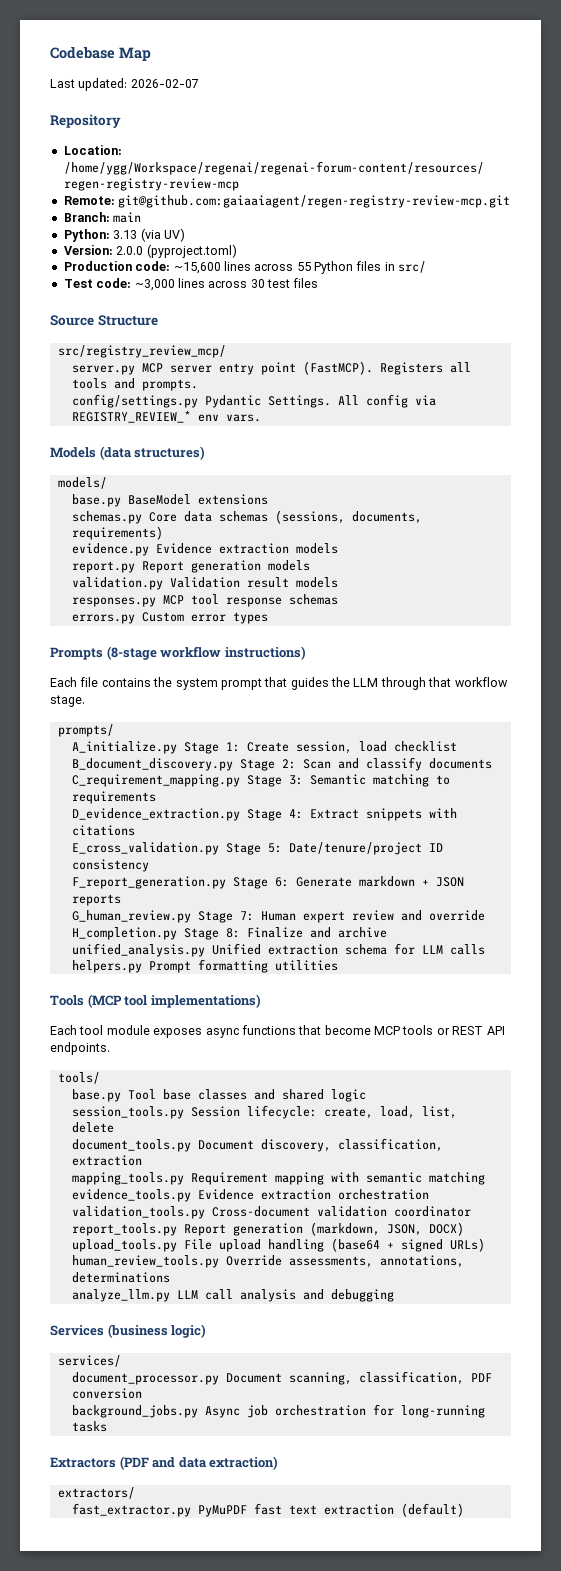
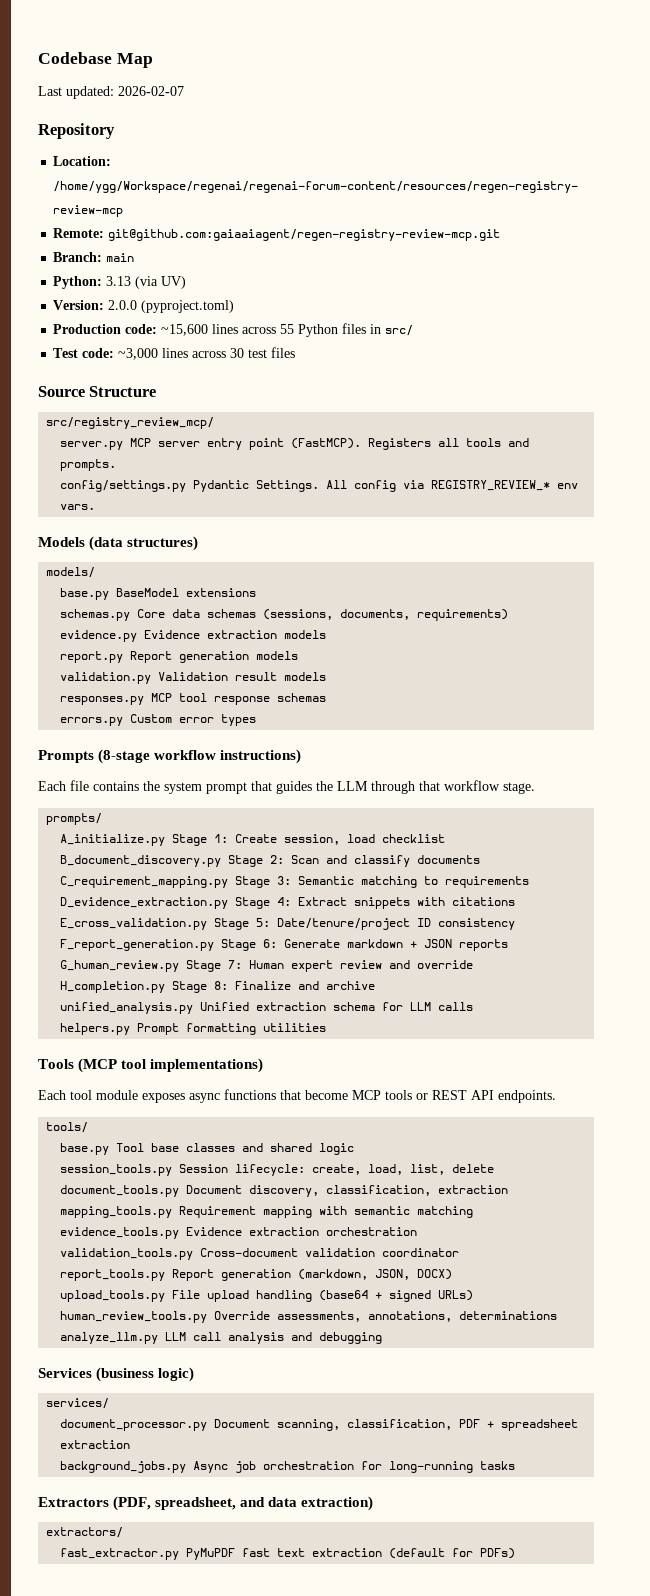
- document_processor.py Document scanning, classification, PDF conversion
+ document_processor.py Document scanning, classification, PDF + spreadsheet extraction
- Extractors (PDF and data extraction)
+ Extractors (PDF, spreadsheet, and data extraction)
- fast_extractor.py PyMuPDF fast text extraction (default)
+ fast_extractor.py PyMuPDF fast text extraction (default for PDFs)

